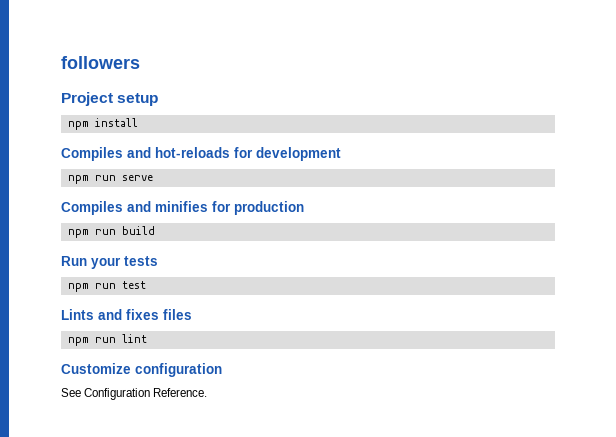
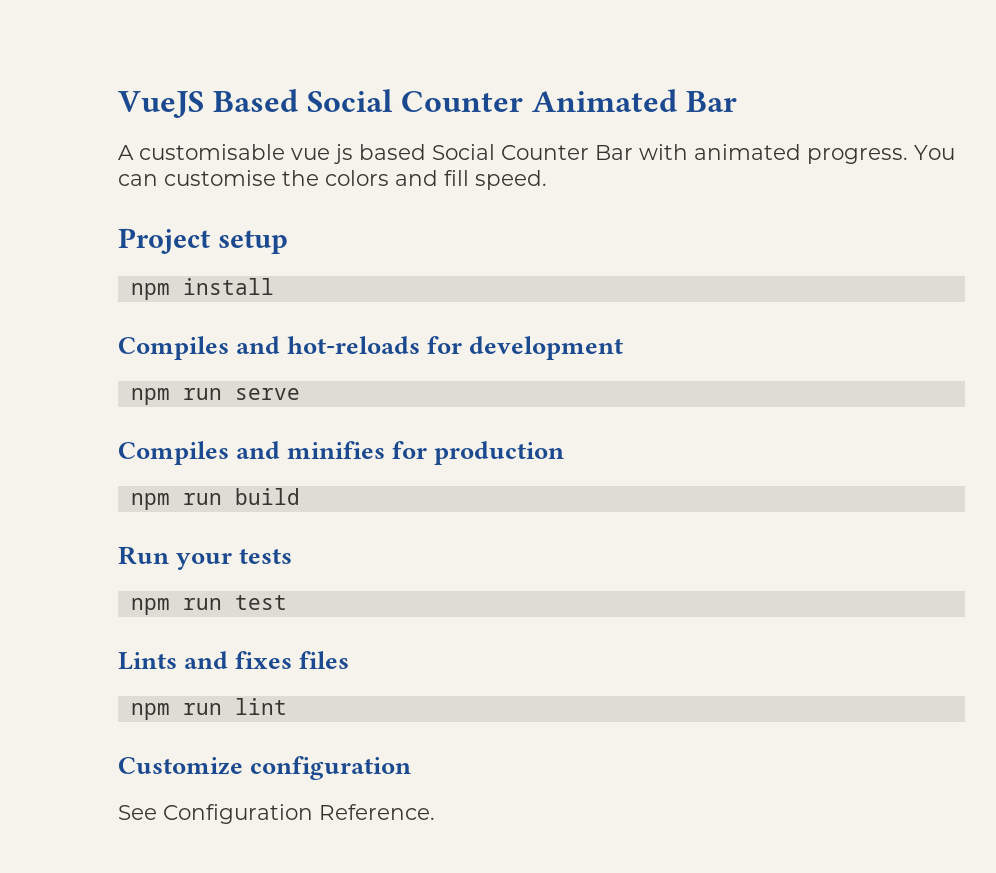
- followers
+ VueJS Based Social Counter Animated Bar
+ A customisable vue js based Social Counter Bar with animated progress. You can customise the colors and fill speed.

